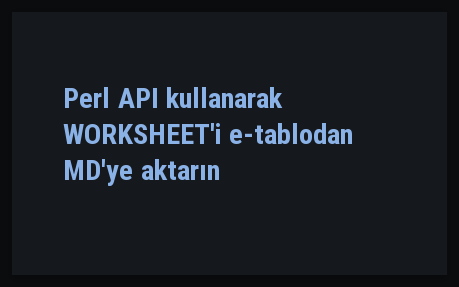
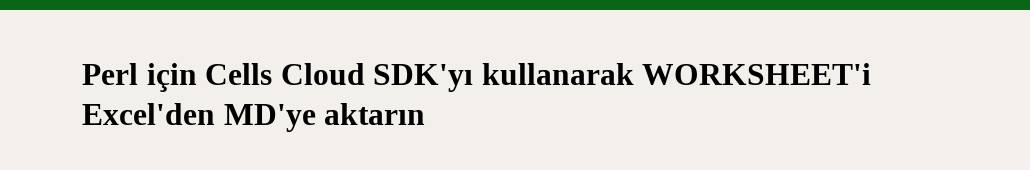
- Perl API kullanarak WORKSHEET'i e-tablodan MD'ye aktarın
+ Perl için Cells Cloud SDK'yı kullanarak WORKSHEET'i Excel'den MD'ye aktarın

